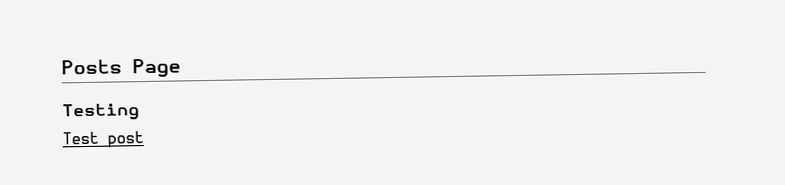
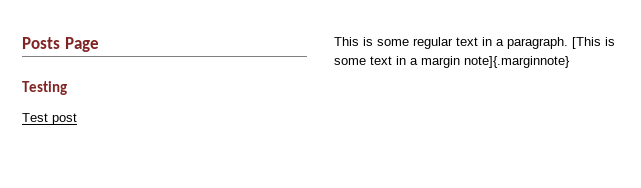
+ This is some regular text in a paragraph. [This is some text in a margin note]{.marginnote}

